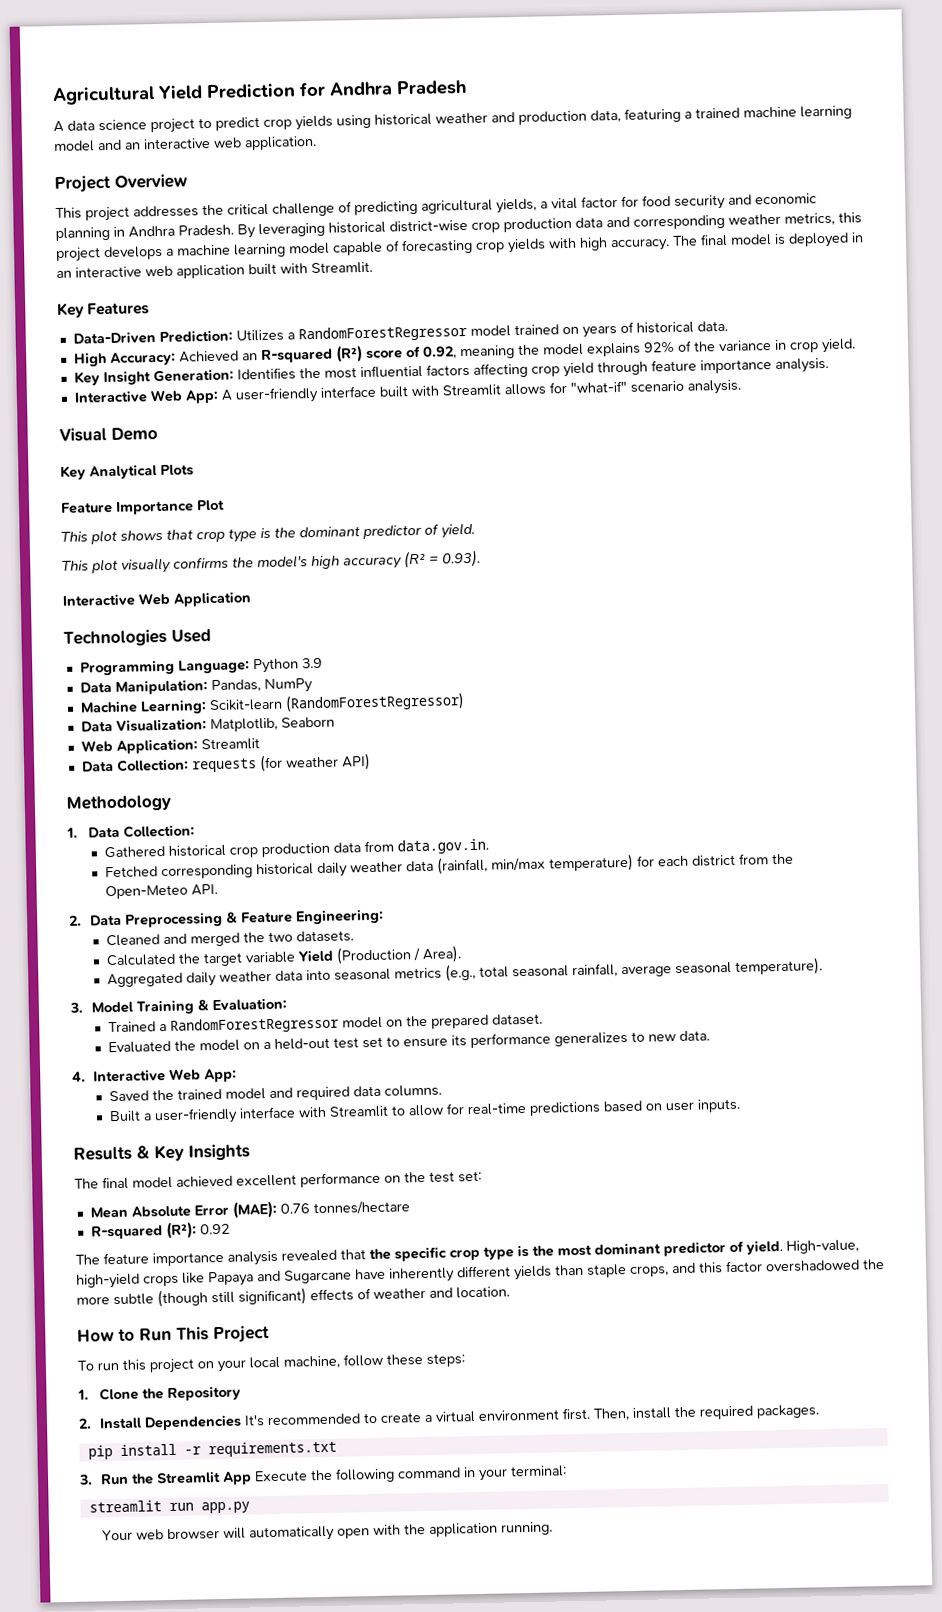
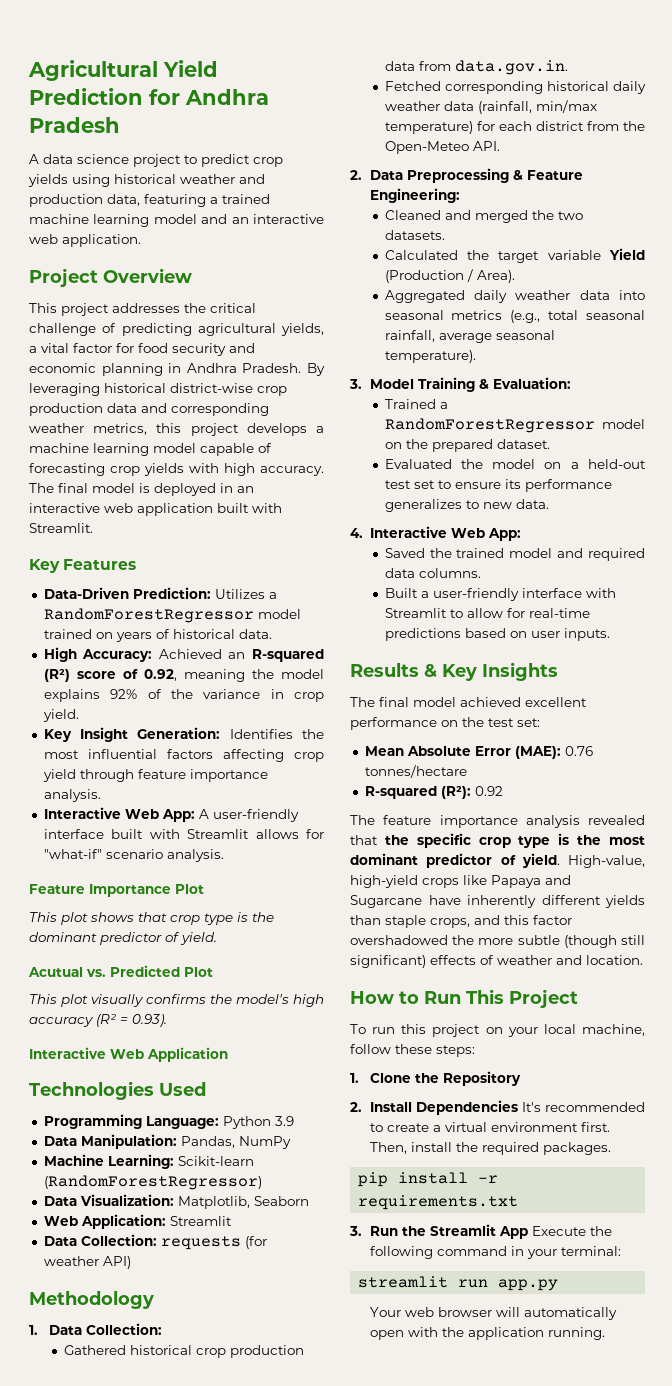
- Visual Demo
- Key Analytical Plots
+ Acutual vs. Predicted Plot

